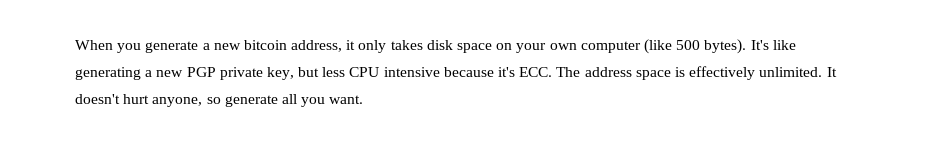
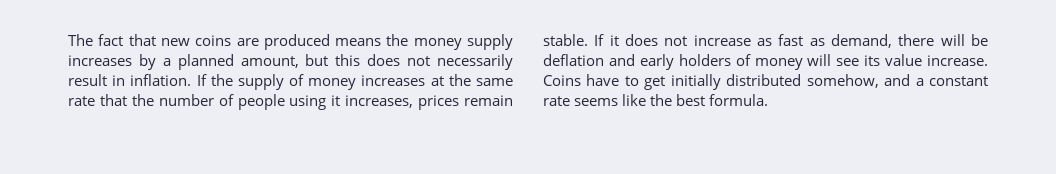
- When you generate a new bitcoin address, it only takes disk space on your own computer (like 500 bytes). It's like generating a new PGP private key, but less CPU intensive because it's ECC. The address space is effectively unlimited. It doesn't hurt anyone, so generate all you want.
+ The fact that new coins are produced means the money supply increases by a planned amount, but this does not necessarily result in inflation. If the supply of money increases at the same rate that the number of people using it increases, prices remain stable. If it does not increase as fast as demand, there will be deflation and early holders of money will see its value increase. Coins have to get initially distributed somehow, and a constant rate seems like the best formula.

